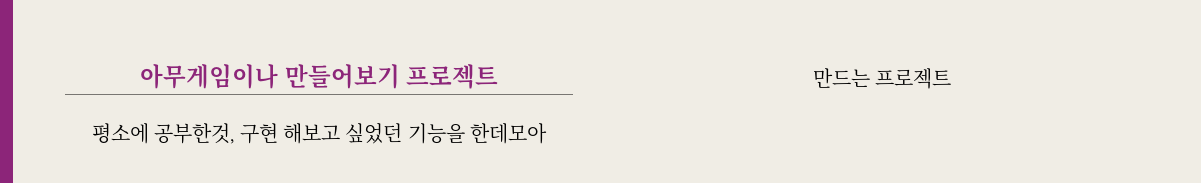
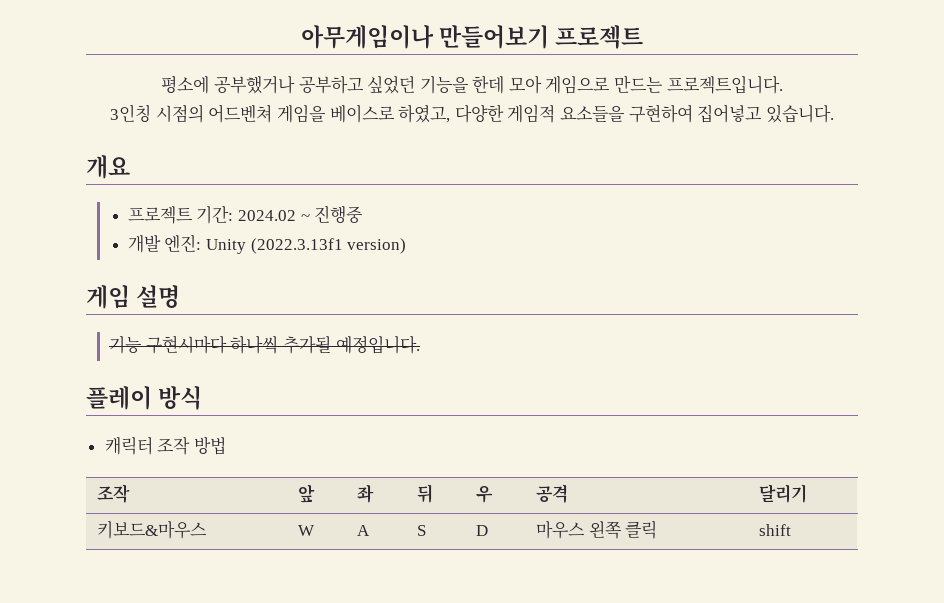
- 평소에 공부한것, 구현 해보고 싶었던 기능을 한데모아 만드는 프로젝트
+ 평소에 공부했거나 공부하고 싶었던 기능을 한데 모아 게임으로 만드는 프로젝트입니다.
+ 3인칭 시점의 어드벤쳐 게임을 베이스로 하였고, 다양한 게임적 요소들을 구현하여 집어넣고 있습니다.
+ 개요
+ 프로젝트 기간: 2024.02 ~ 진행중
+ 개발 엔진: Unity (2022.3.13f1 version)
+ 게임 설명
+ 기능 구현시마다 하나씩 추가될 예정입니다.
+ 플레이 방식
+ 캐릭터 조작 방법
+ 조작 | 앞 | 좌 | 뒤 | 우 | 공격 | 달리기
+ 키보드&마우스 | W | A | S | D | 마우스 왼쪽 클릭 | shift

